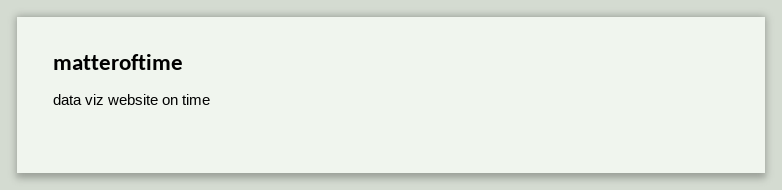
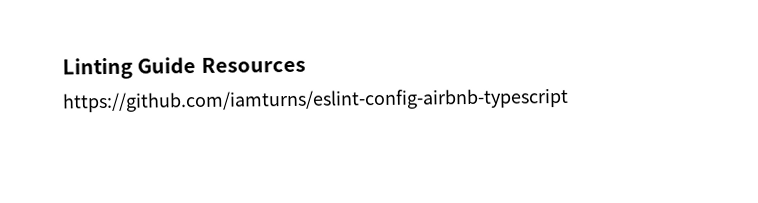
- matteroftime
- data viz website on time
+ Linting Guide Resources
+ https://github.com/iamturns/eslint-config-airbnb-typescript

